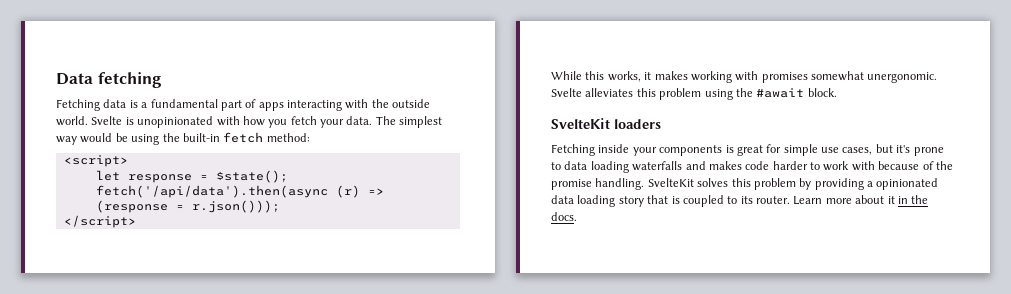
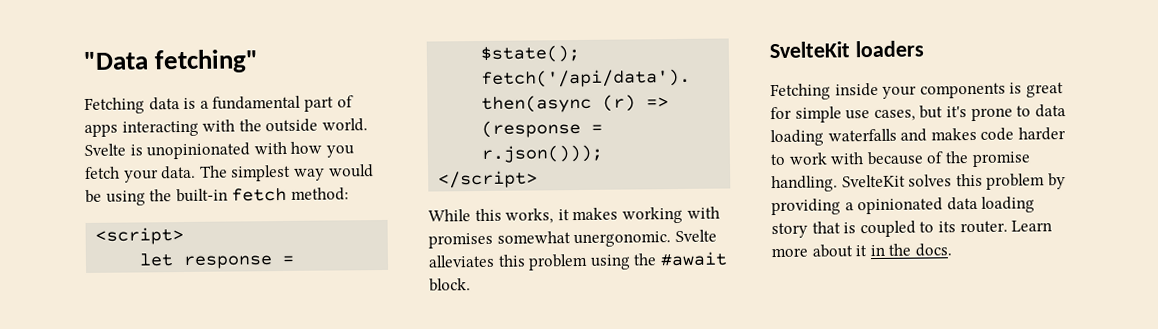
- Data fetching
+ "Data fetching"

